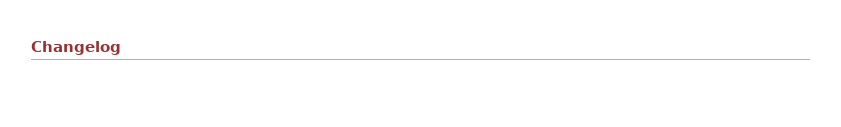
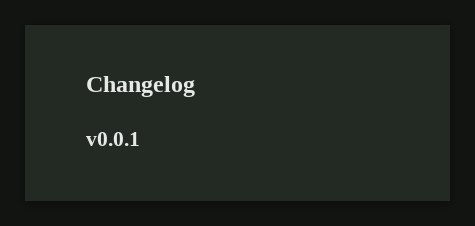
+ v0.0.1

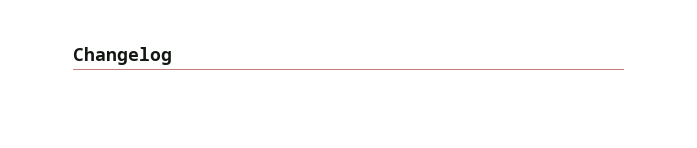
- v0.0.1

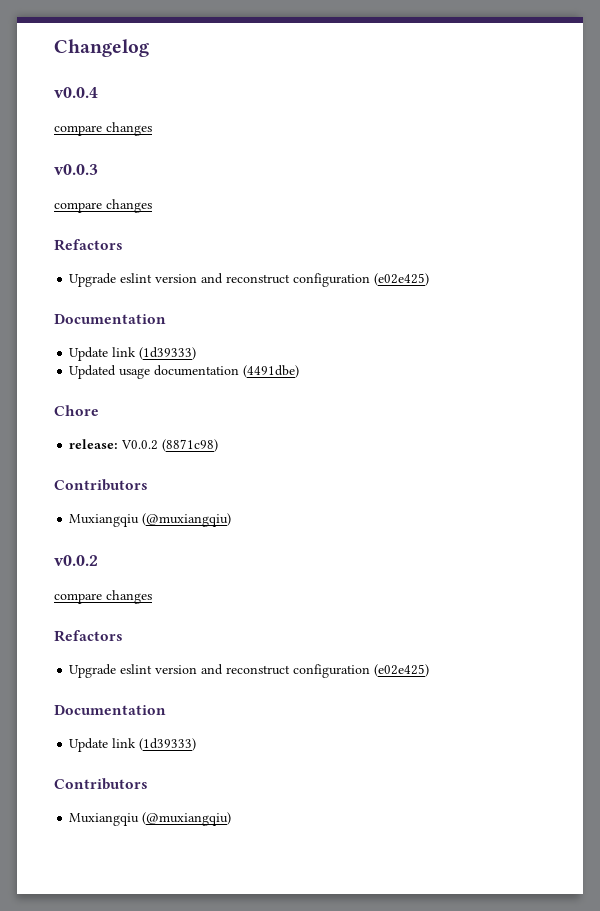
+ v0.0.4
+ compare changes
+ v0.0.3
+ compare changes
+ Refactors
+ Upgrade eslint version and reconstruct configuration (e02e425)
+ Documentation
+ Update link (1d39333)
+ Updated usage documentation (4491dbe)
+ Chore
+ release: V0.0.2 (8871c98)
+ Contributors
+ Muxiangqiu (@muxiangqiu)
+ v0.0.2
+ compare changes
+ Refactors
+ Upgrade eslint version and reconstruct configuration (e02e425)
+ Documentation
+ Update link (1d39333)
+ Contributors
+ Muxiangqiu (@muxiangqiu)

